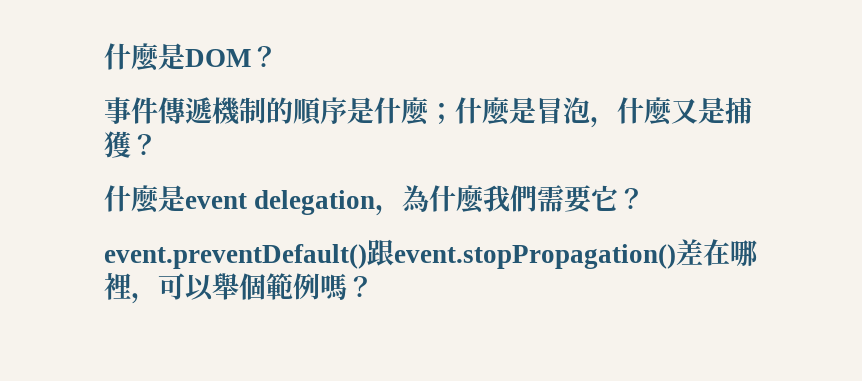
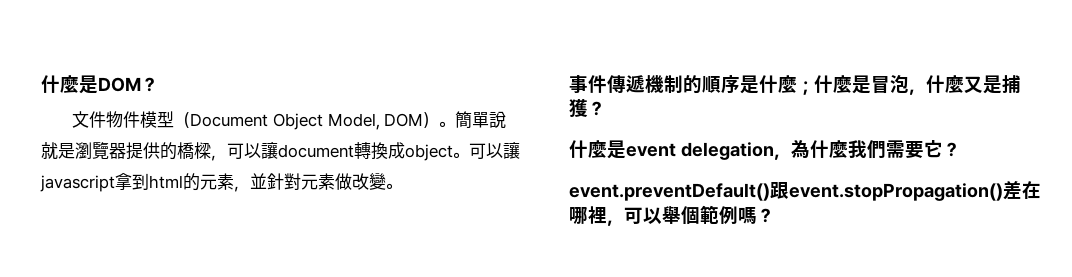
+ 文件物件模型（Document Object Model, DOM）。簡單說就是瀏覽器提供的橋樑，可以讓document轉換成object。可以讓javascript拿到html的元素，並針對元素做改變。

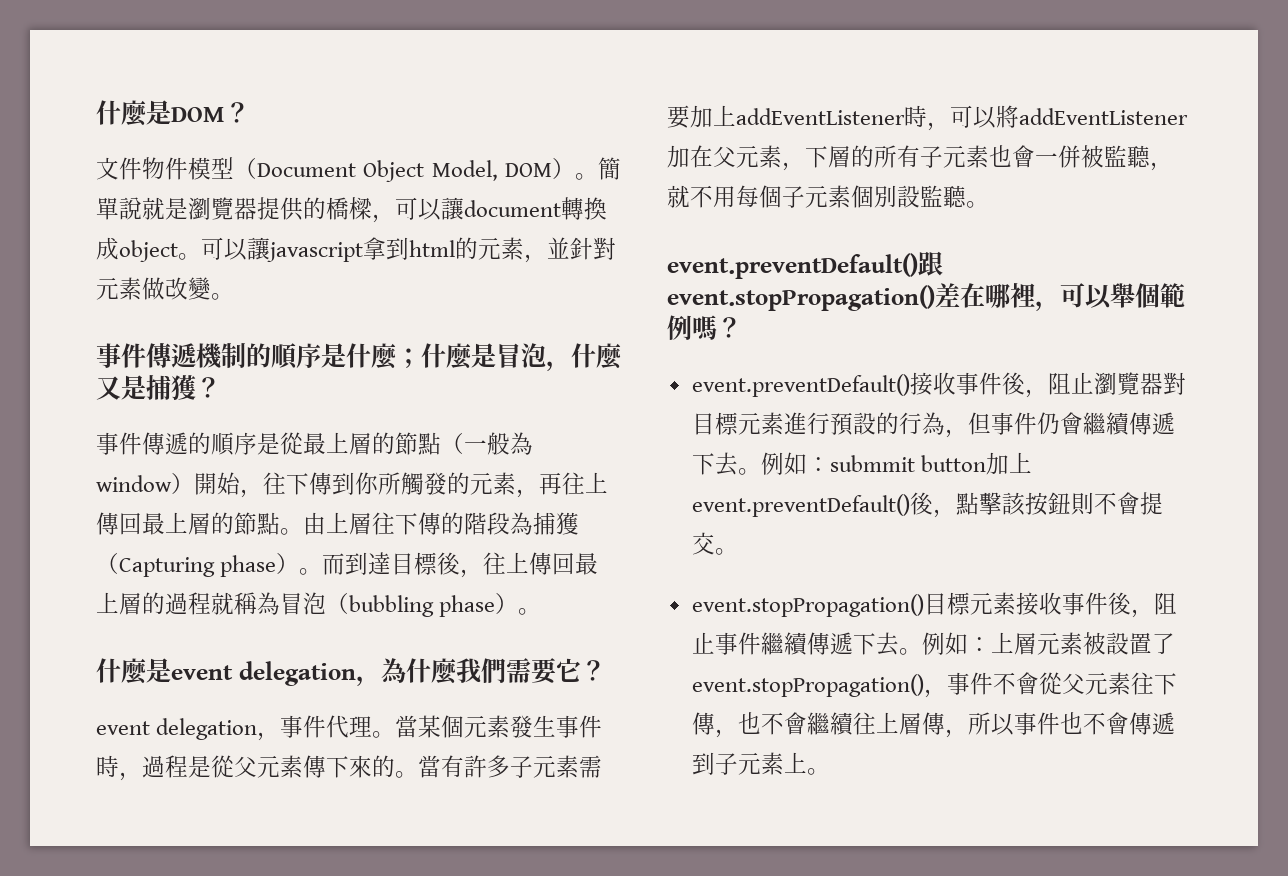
+ 事件傳遞的順序是從最上層的節點（一般為window）開始，往下傳到你所觸發的元素，再往上傳回最上層的節點。由上層往下傳的階段為捕獲（Capturing phase）。而到達目標後，往上傳回最上層的過程就稱為冒泡（bubbling phase）。
+ event delegation，事件代理。當某個元素發生事件時，過程是從父元素傳下來的。當有許多子元素需要加上addEventListener時，可以將addEventListener加在父元素，下層的所有子元素也會一併被監聽，就不用每個子元素個別設監聽。
+ event.preventDefault()接收事件後，阻止瀏覽器對目標元素進行預設的行為，但事件仍會繼續傳遞下去。例如：submmit button加上event.preventDefault()後，點擊該按鈕則不會提交。
+ event.stopPropagation()目標元素接收事件後，阻止事件繼續傳遞下去。例如：上層元素被設置了event.stopPropagation()，事件不會從父元素往下傳，也不會繼續往上層傳，所以事件也不會傳遞到子元素上。

